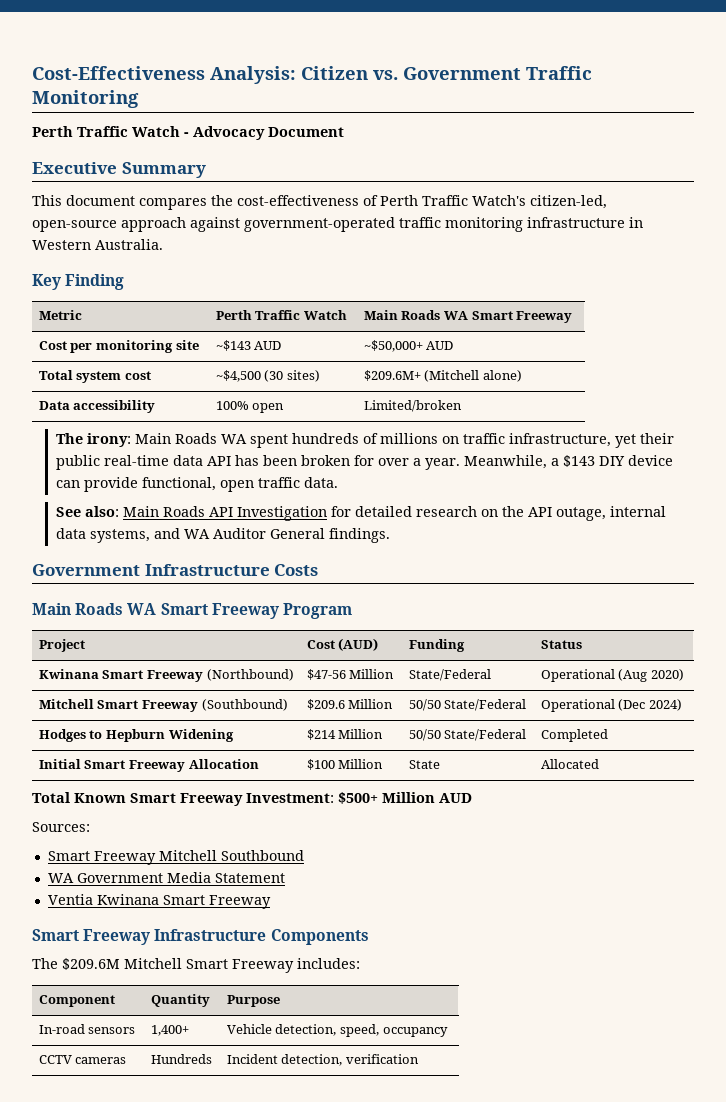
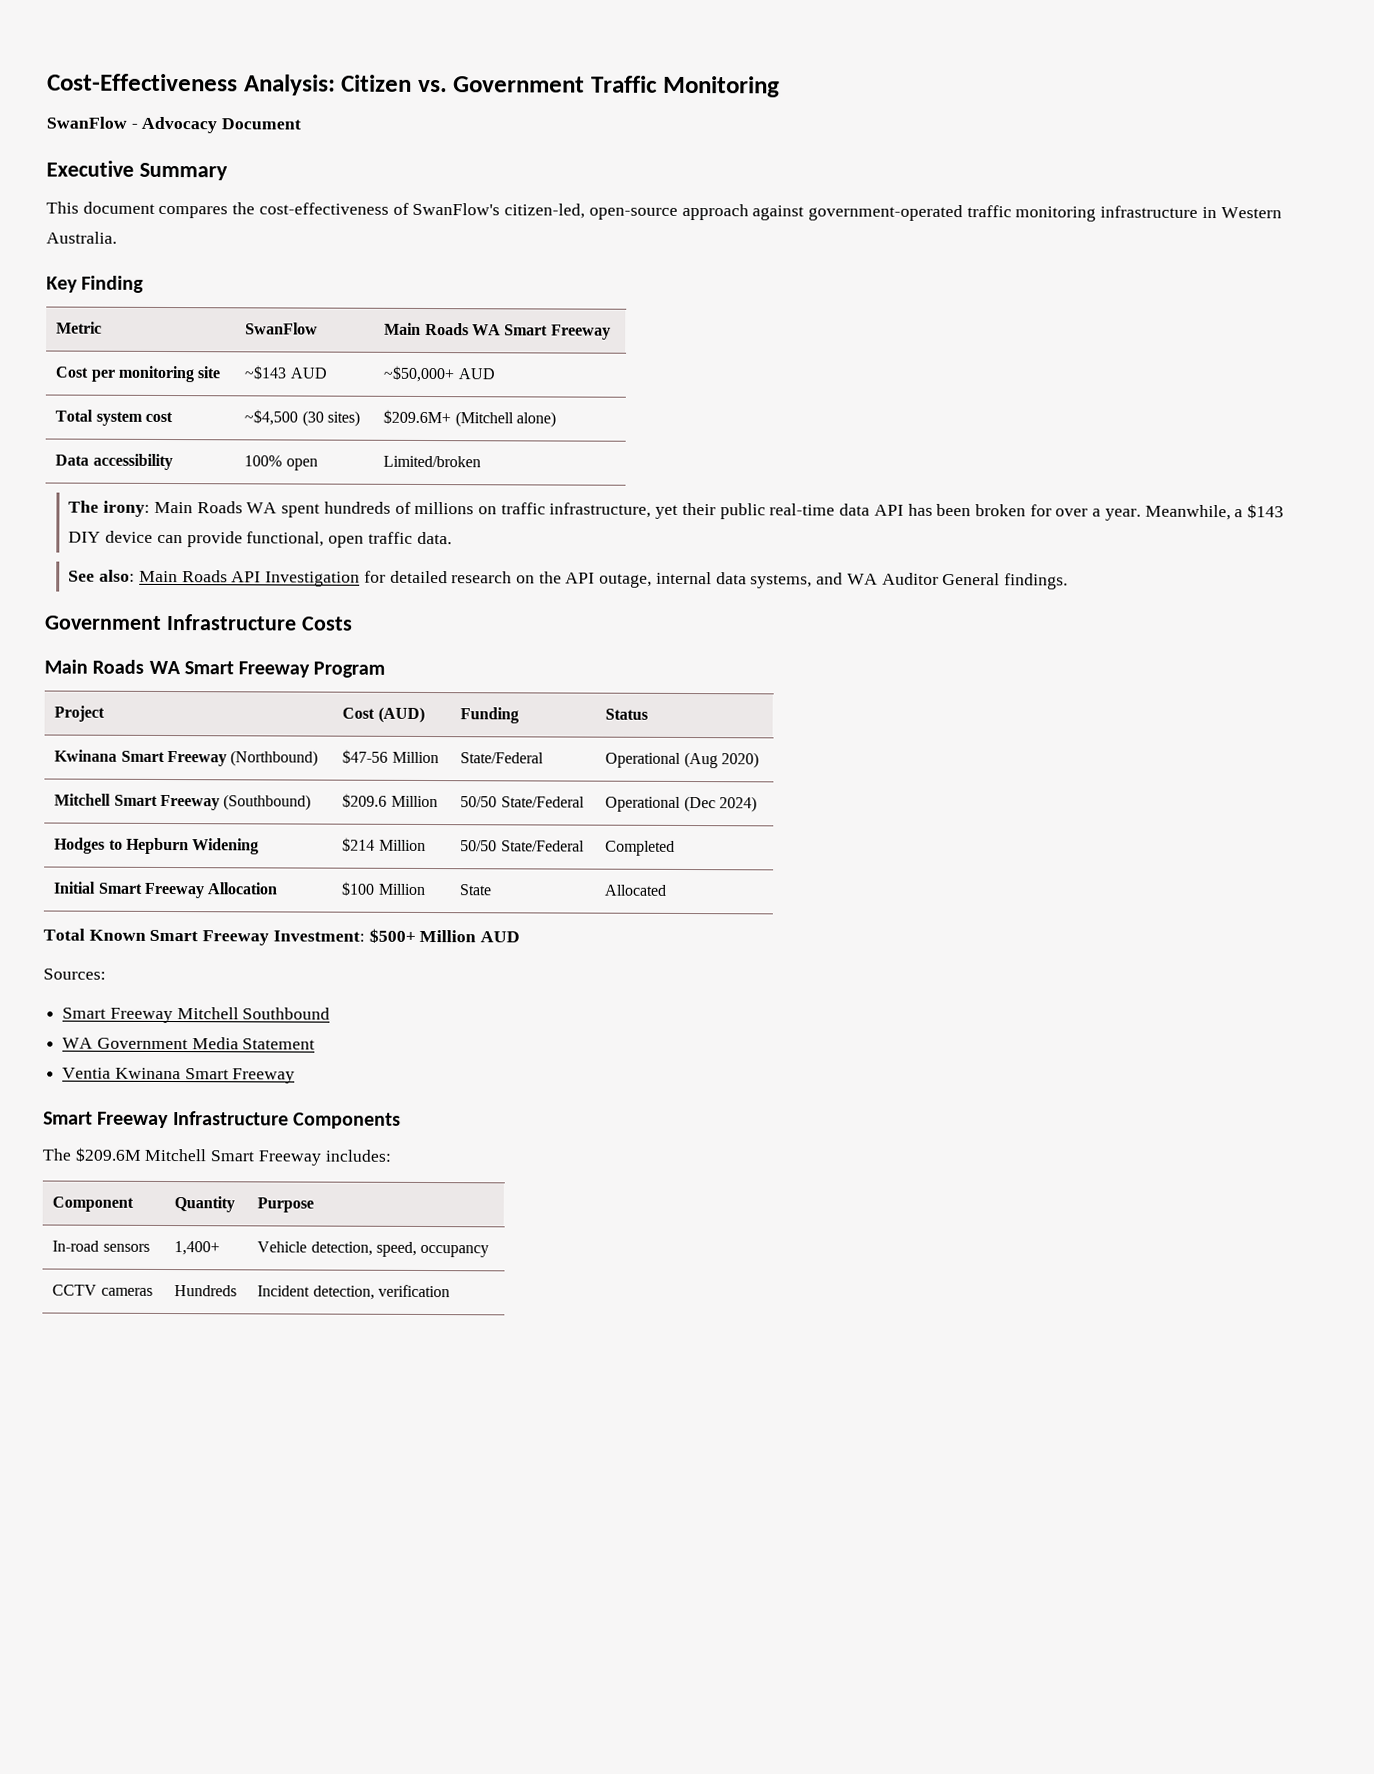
- Perth Traffic Watch - Advocacy Document
+ SwanFlow - Advocacy Document
- This document compares the cost-effectiveness of Perth Traffic Watch's citizen-led, open-source approach against government-operated traffic monitoring infrastructure in Western Australia.
+ This document compares the cost-effectiveness of SwanFlow's citizen-led, open-source approach against government-operated traffic monitoring infrastructure in Western Australia.
- Metric | Perth Traffic Watch | Main Roads WA Smart Freeway
+ Metric | SwanFlow | Main Roads WA Smart Freeway

